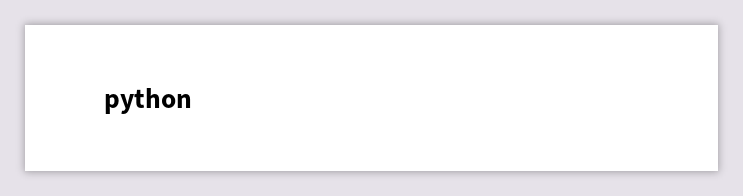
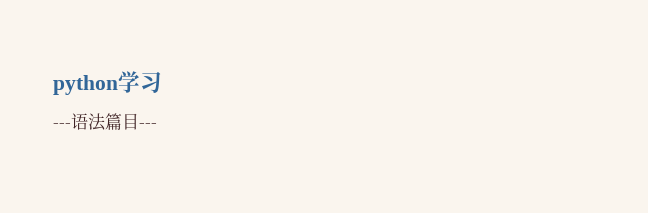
- python
+ python学习
+ ---语法篇目---

